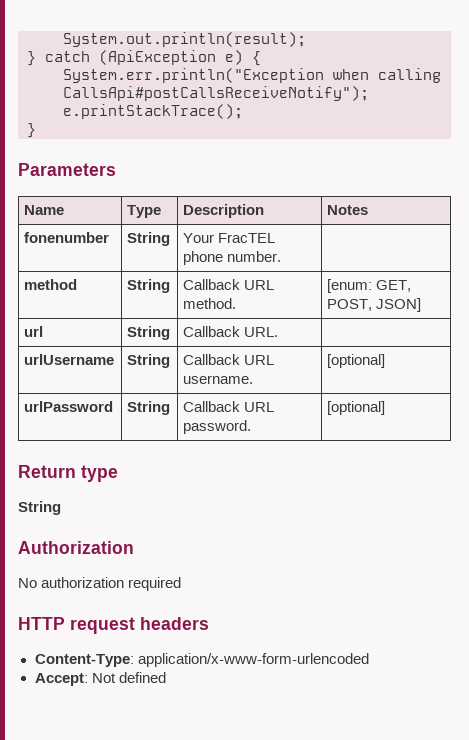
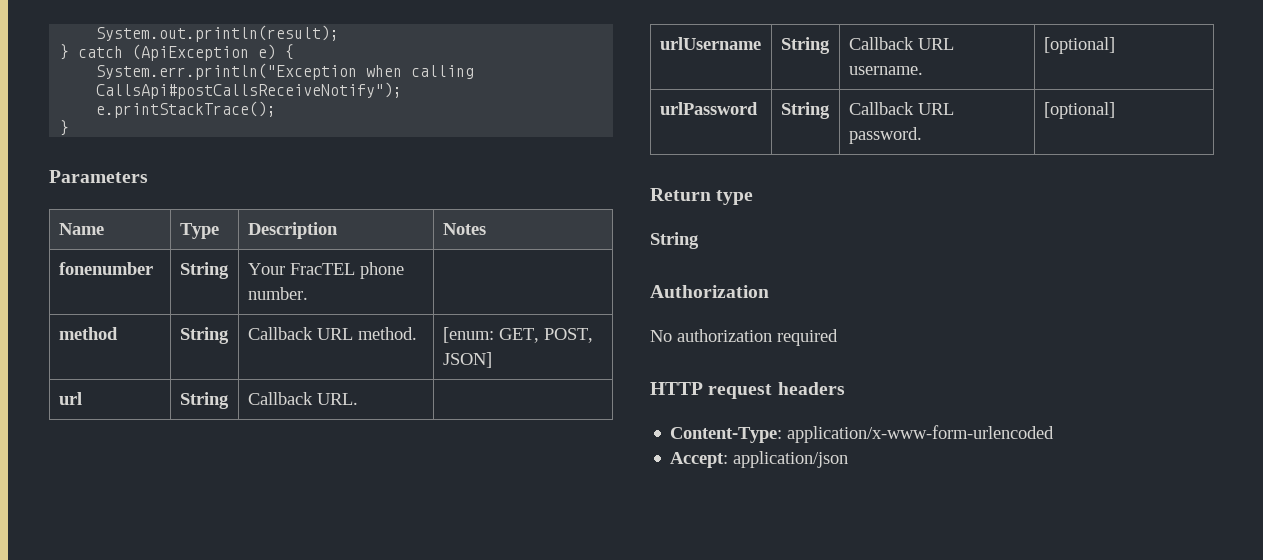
- Accept: Not defined
+ Accept: application/json

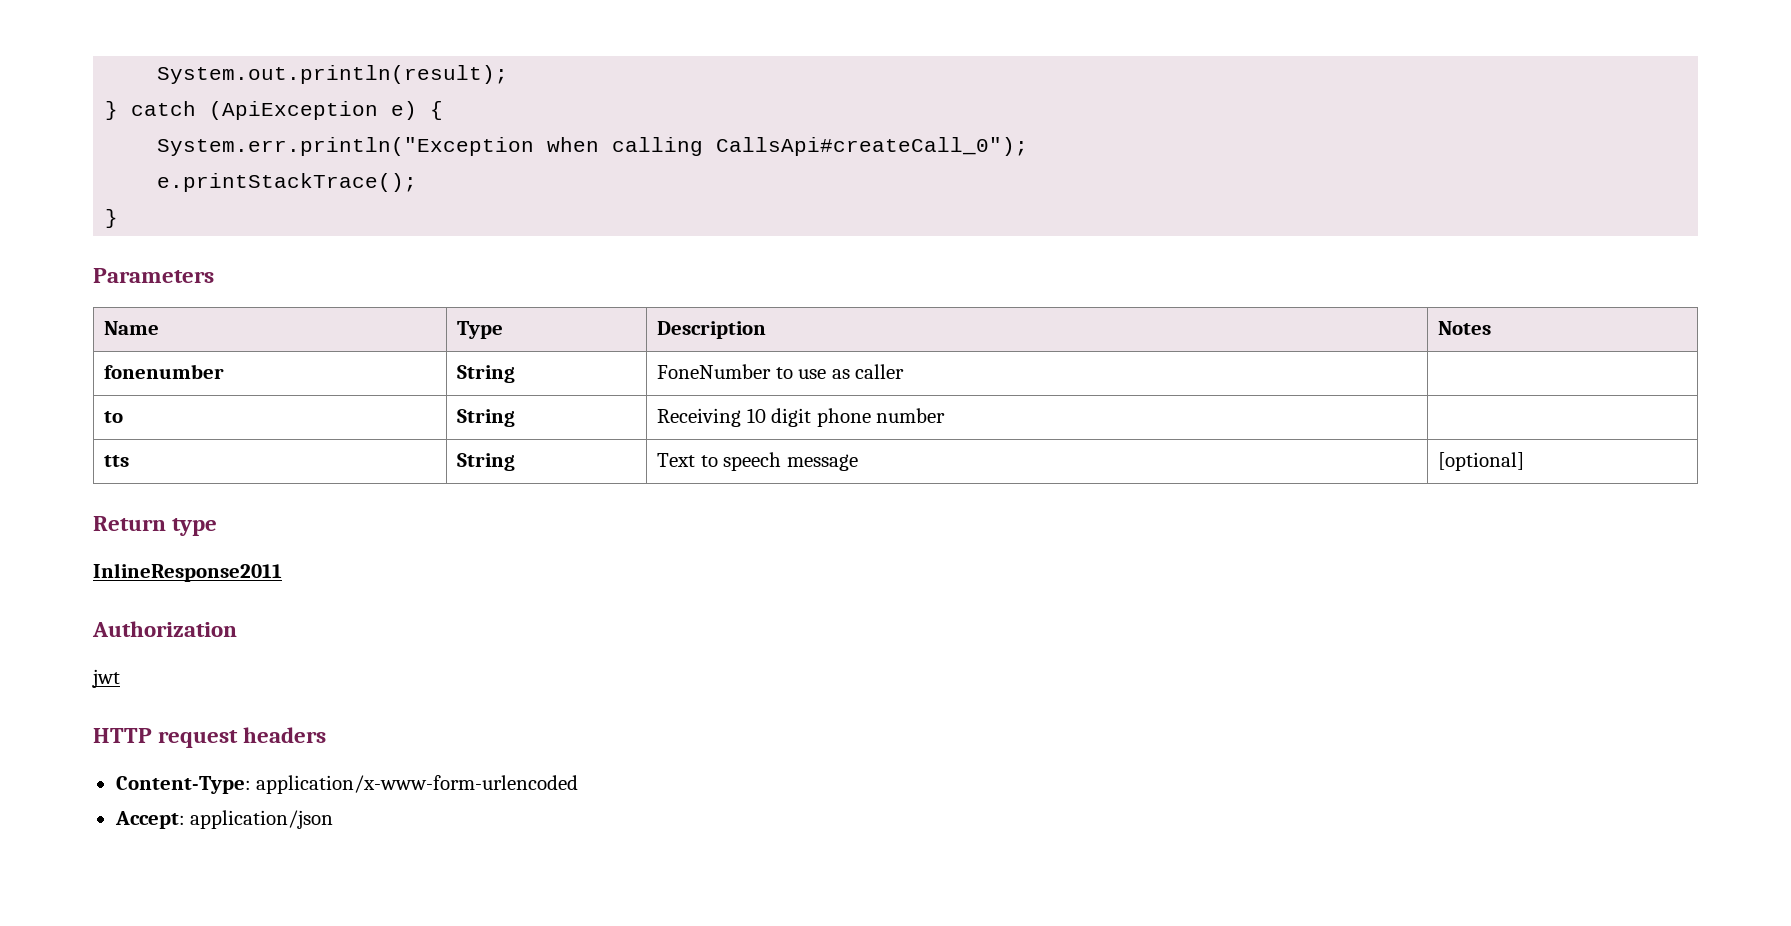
- System.err.println("Exception when calling CallsApi#postCallsReceiveNotify");
+ System.err.println("Exception when calling CallsApi#createCall_0");
- fonenumber | String | Your FracTEL phone number. |
- method | String | Callback URL method. | [enum: GET, POST, JSON]
- url | String | Callback URL. |
- urlUsername | String | Callback URL username. | [optional]
- urlPassword | String | Callback URL password. | [optional]
+ fonenumber | String | FoneNumber to use as caller |
+ to | String | Receiving 10 digit phone number |
+ tts | String | Text to speech message | [optional]
  Return type
- String
+ InlineResponse2011
- No authorization required
+ jwt

